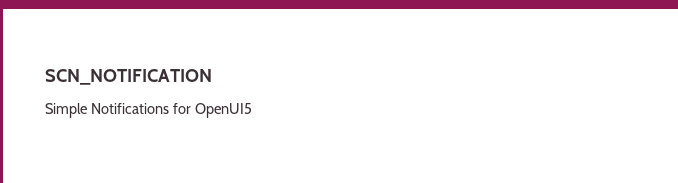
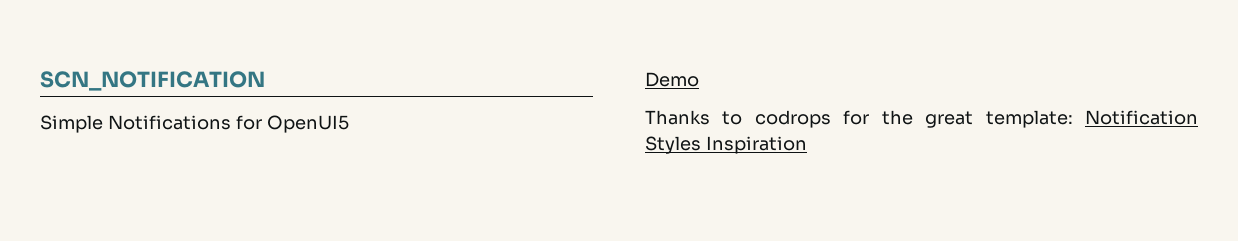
+ Demo
+ Thanks to codrops for the great template: Notification Styles Inspiration

